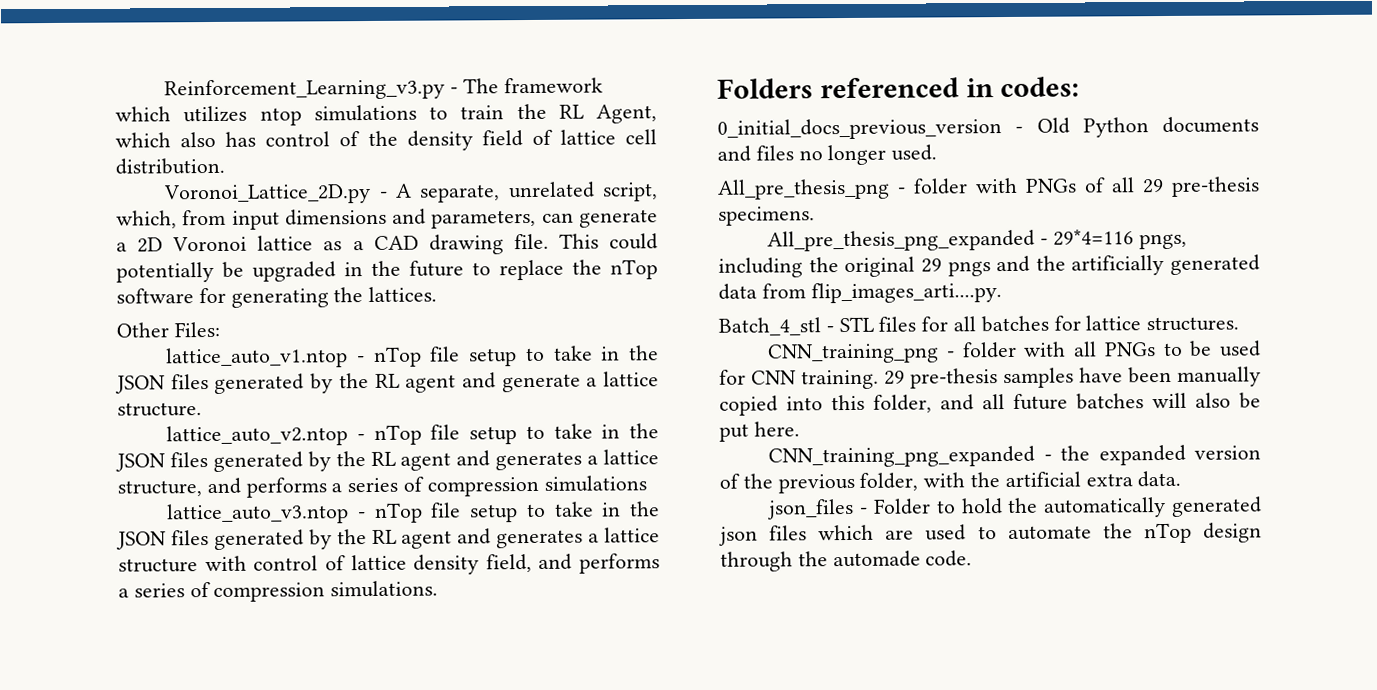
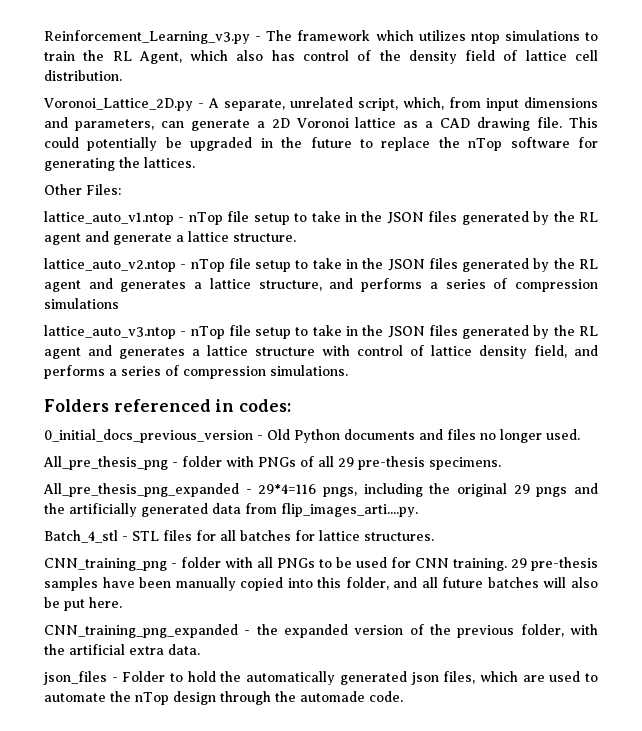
- json_files - Folder to hold the automatically generated json files which are used to automate the nTop design through the automade code.
+ json_files - Folder to hold the automatically generated json files, which are used to automate the nTop design through the automade code.

